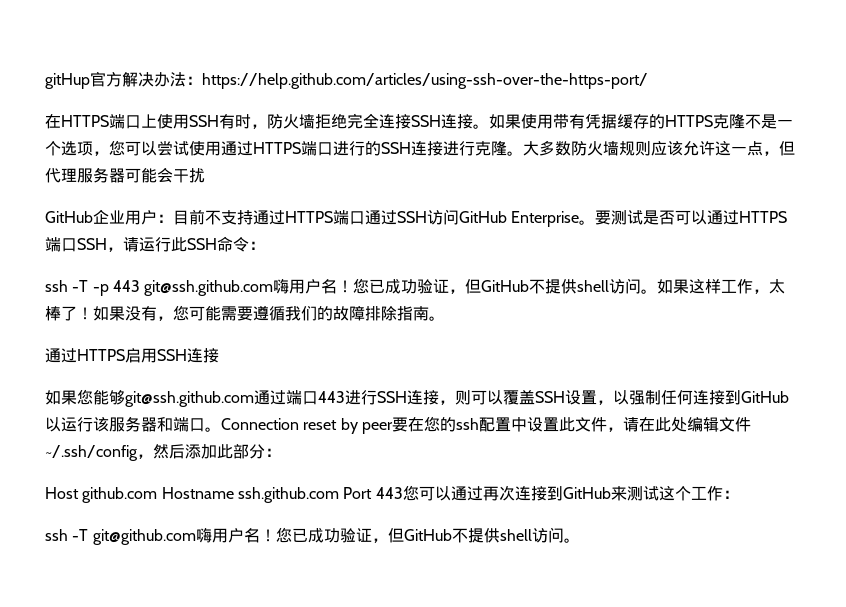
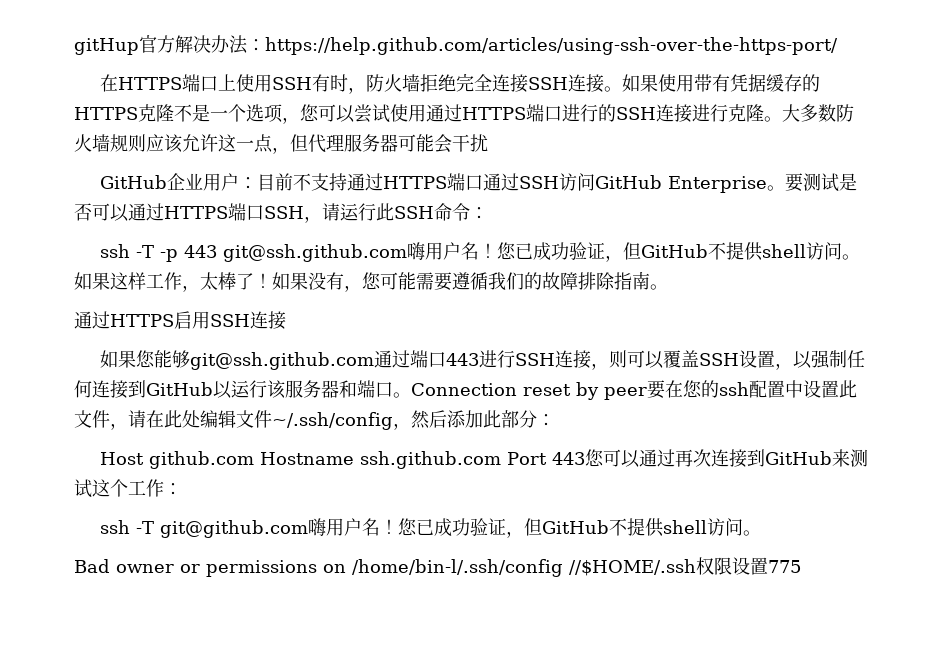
+ Bad owner or permissions on /home/bin-l/.ssh/config //$HOME/.ssh权限设置775

